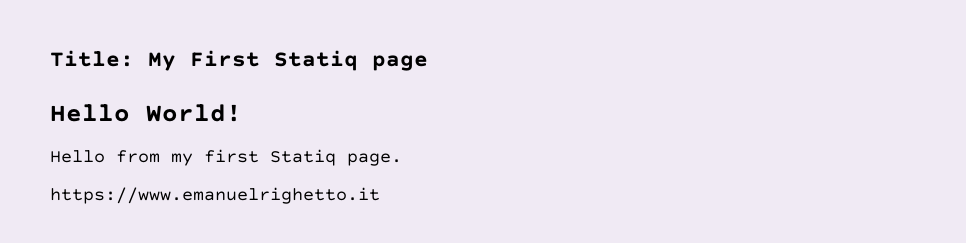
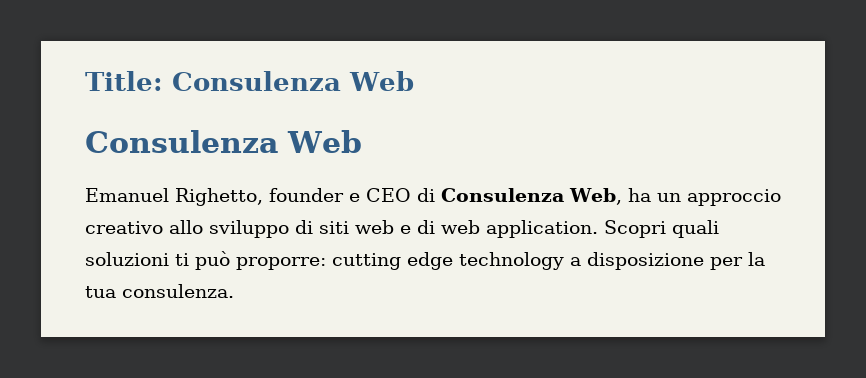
- Title: My First Statiq page
- Hello World!
- Hello from my first Statiq page.
- https://www.emanuelrighetto.it
+ Title: Consulenza Web
+ Consulenza Web
+ Emanuel Righetto, founder e CEO di Consulenza Web, ha un approccio creativo allo sviluppo di siti web e di web application. Scopri quali soluzioni ti può proporre: cutting edge technology a disposizione per la tua consulenza.

